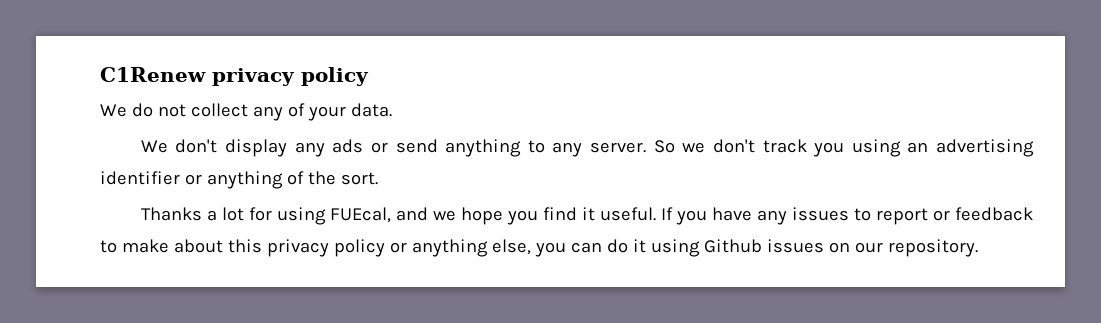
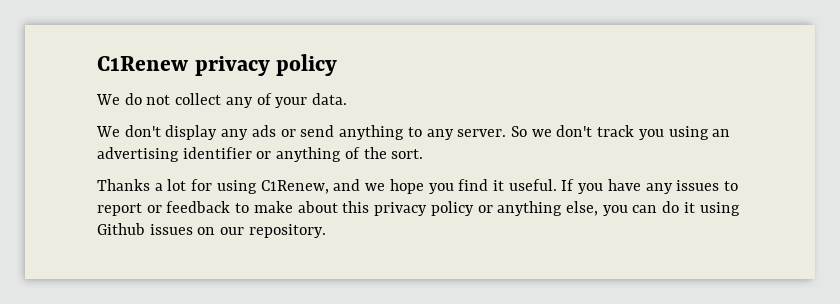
- Thanks a lot for using FUEcal, and we hope you find it useful.
+ Thanks a lot for using C1Renew, and we hope you find it useful.

